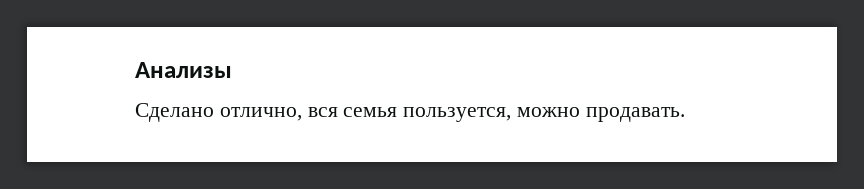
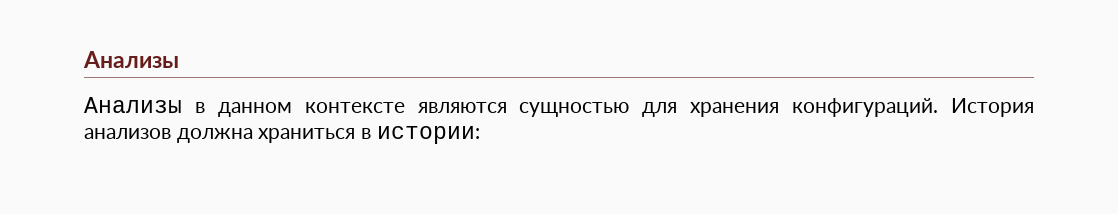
- Сделано отлично, вся семья пользуется, можно продавать.
+ Анализы в данном контексте являются сущностью для хранения конфигураций. История анализов должна храниться в истории:

